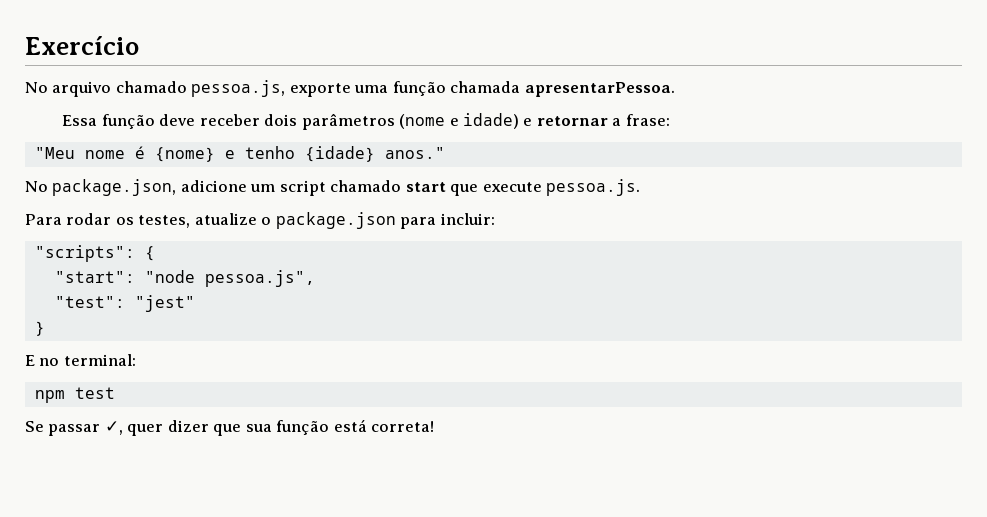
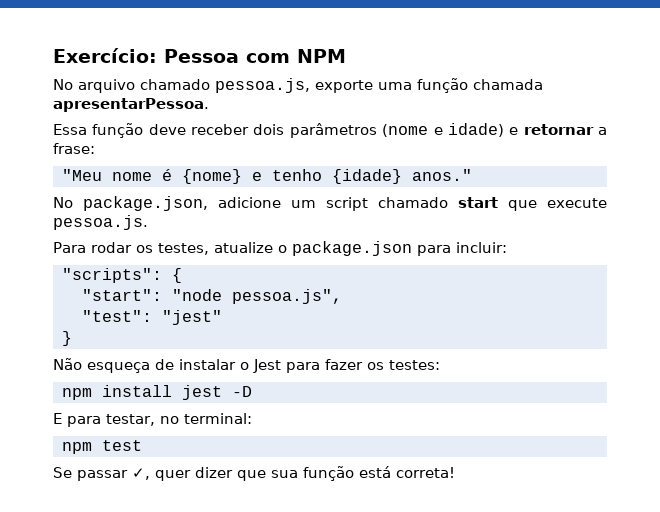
- Exercício
+ Exercício: Pessoa com NPM
+ Não esqueça de instalar o Jest para fazer os testes:
+ npm install jest -D
- E no terminal:
+ E para testar, no terminal:

